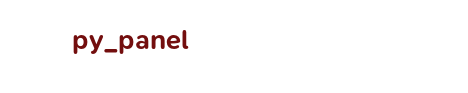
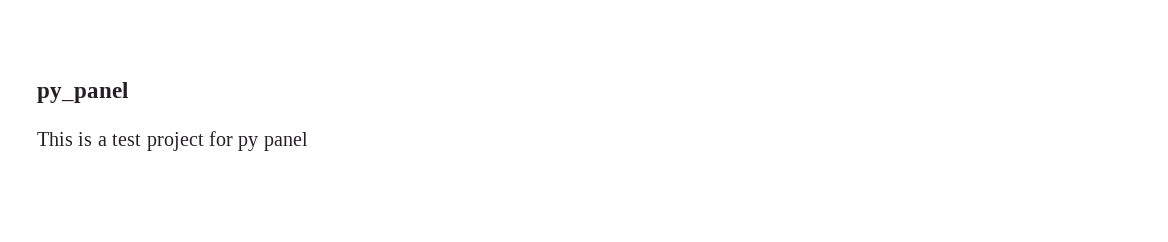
+ This is a test project for py panel

